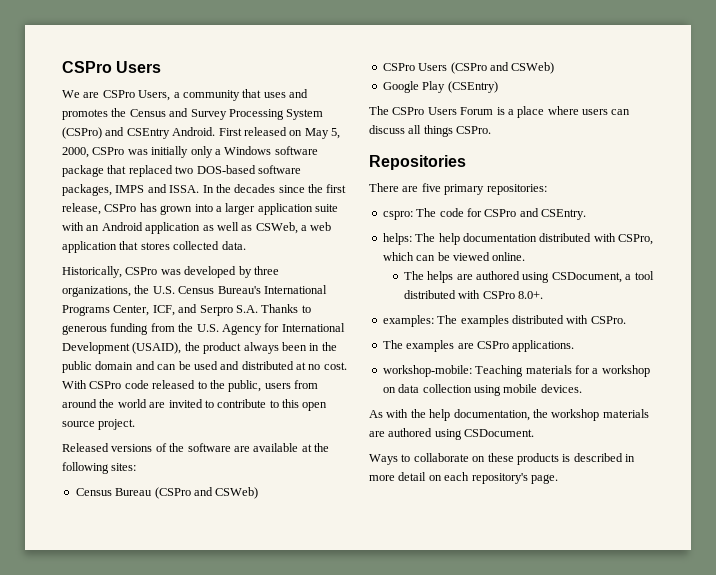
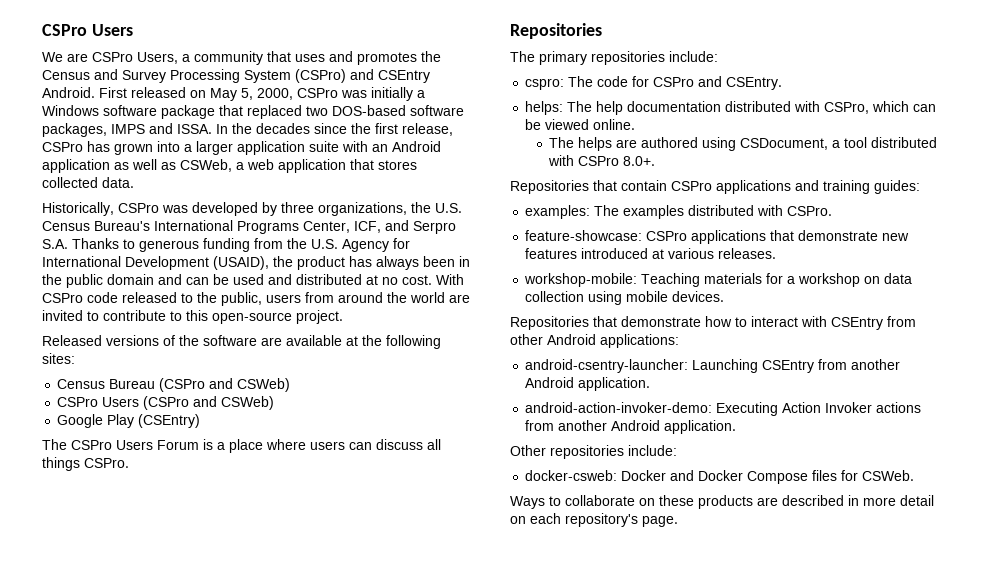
- First released on May 5, 2000, CSPro was initially only a Windows software package that replaced two DOS-based software packages, IMPS and ISSA.
+ First released on May 5, 2000, CSPro was initially a Windows software package that replaced two DOS-based software packages, IMPS and ISSA.
- Historically, CSPro was developed by three organizations, the U.S. Census Bureau's International Programs Center, ICF, and Serpro S.A. Thanks to generous funding from the U.S. Agency for International Development (USAID), the product always been in the public domain and can be used and distributed at no cost.
+ Historically, CSPro was developed by three organizations, the U.S. Census Bureau's International Programs Center, ICF, and Serpro S.A. Thanks to generous funding from the U.S. Agency for International Development (USAID), the product has always been in the public domain and can be used and distributed at no cost.
- With CSPro code released to the public, users from around the world are invited to contribute to this open source project.
+ With CSPro code released to the public, users from around the world are invited to contribute to this open-source project.
- There are five primary repositories:
+ The primary repositories include:
+ Repositories that contain CSPro applications and training guides:
- The examples are CSPro applications.
+ feature-showcase: CSPro applications that demonstrate new features introduced at various releases.
- As with the help documentation, the workshop materials are authored using CSDocument.
+ Repositories that demonstrate how to interact with CSEntry from other Android applications:
+ android-csentry-launcher: Launching CSEntry from another Android application.
+ android-action-invoker-demo: Executing Action Invoker actions from another Android application.
+ Other repositories include:
+ docker-csweb: Docker and Docker Compose files for CSWeb.
- Ways to collaborate on these products is described in more detail on each repository's page.
+ Ways to collaborate on these products are described in more detail on each repository's page.

